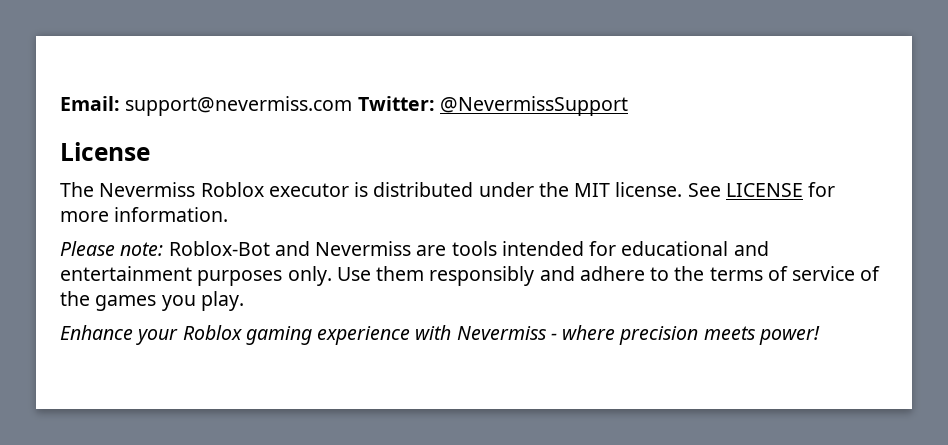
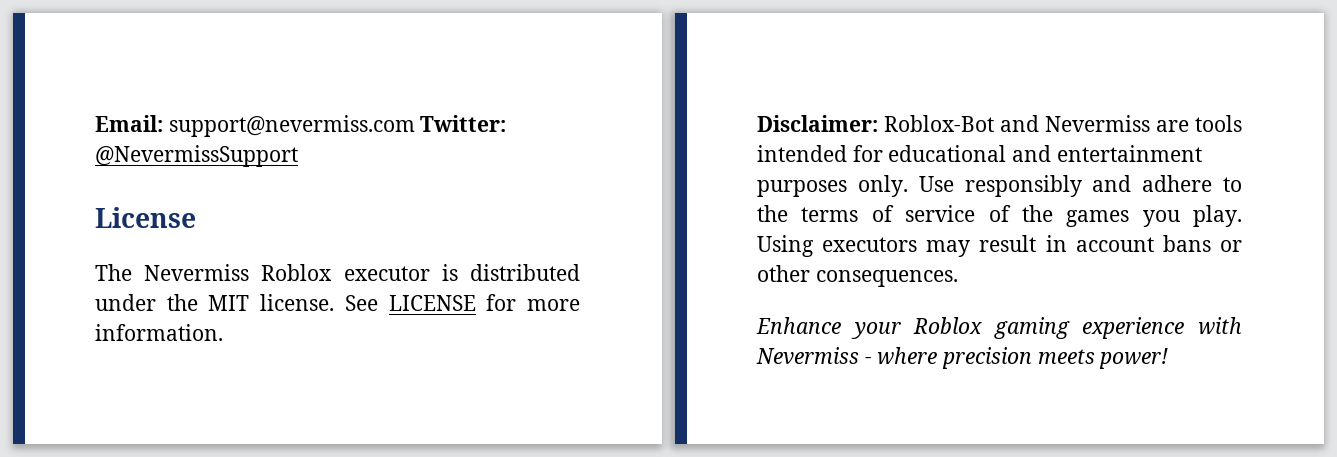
- Please note: Roblox-Bot and Nevermiss are tools intended for educational and entertainment purposes only.
+ Disclaimer: Roblox-Bot and Nevermiss are tools intended for educational and entertainment purposes only.
- Use them responsibly and adhere to the terms of service of the games you play.
+ Use responsibly and adhere to the terms of service of the games you play. Using executors may result in account bans or other consequences.

